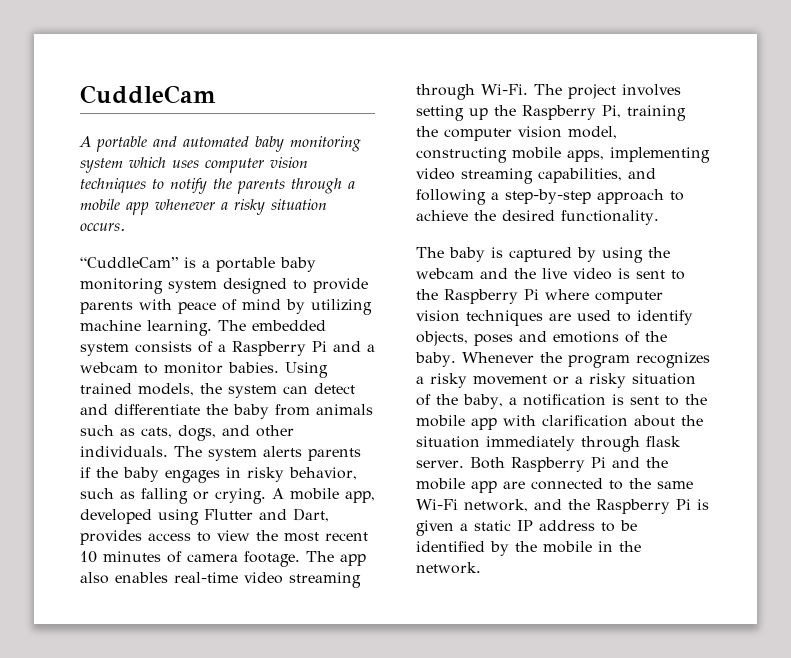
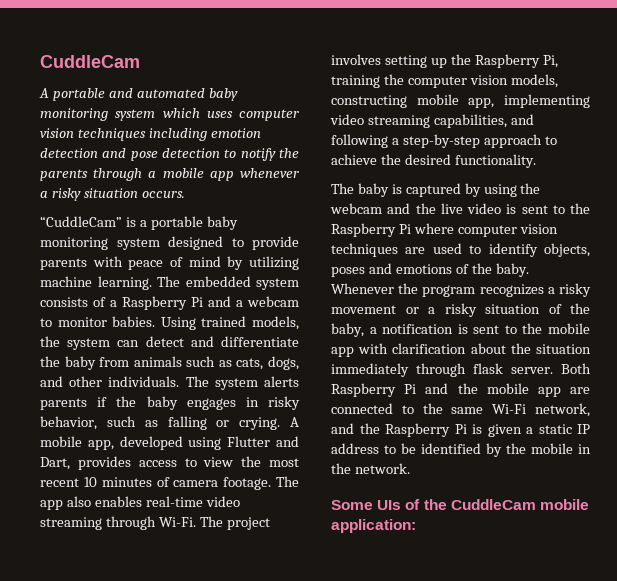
- A portable and automated baby monitoring system which uses computer vision techniques to notify the parents through a mobile app whenever a risky situation occurs.
+ A portable and automated baby monitoring system which uses computer vision techniques including emotion detection and pose detection to notify the parents through a mobile app whenever a risky situation occurs.
- The project involves setting up the Raspberry Pi, training the computer vision model, constructing mobile apps, implementing video streaming capabilities, and following a step-by-step approach to achieve the desired functionality.
+ The project involves setting up the Raspberry Pi, training the computer vision models, constructing mobile app, implementing video streaming capabilities, and following a step-by-step approach to achieve the desired functionality.
+ Some UIs of the CuddleCam mobile application:

